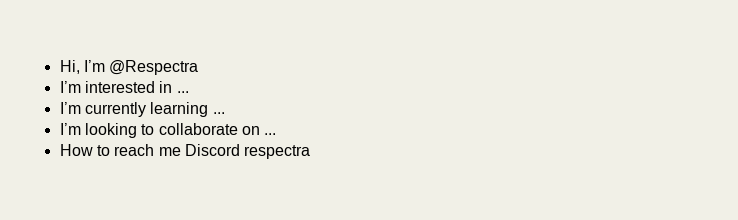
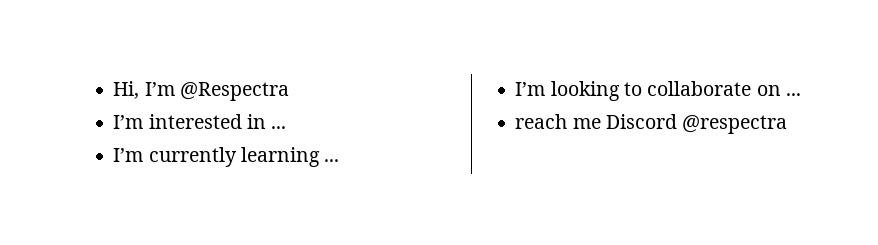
- How to reach me Discord respectra
+ reach me Discord @respectra

